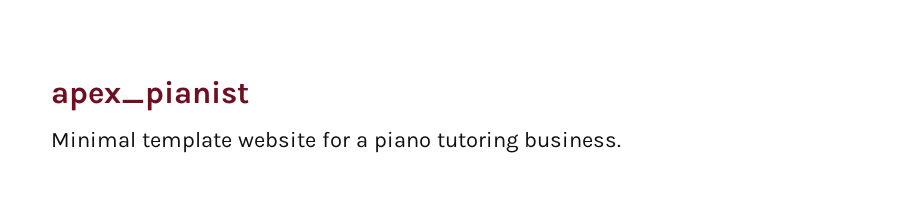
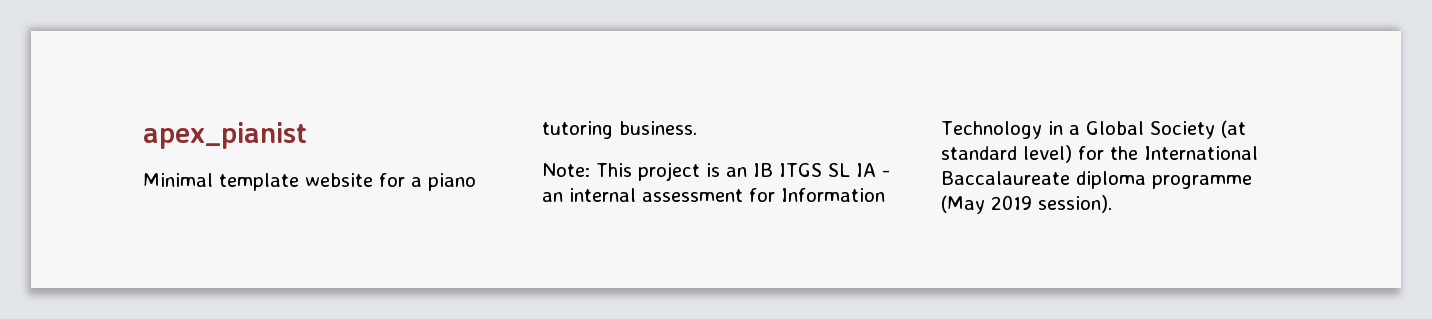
+ Note: This project is an IB ITGS SL IA - an internal assessment for Information Technology in a Global Society (at standard level) for the International Baccalaureate diploma programme (May 2019 session).

